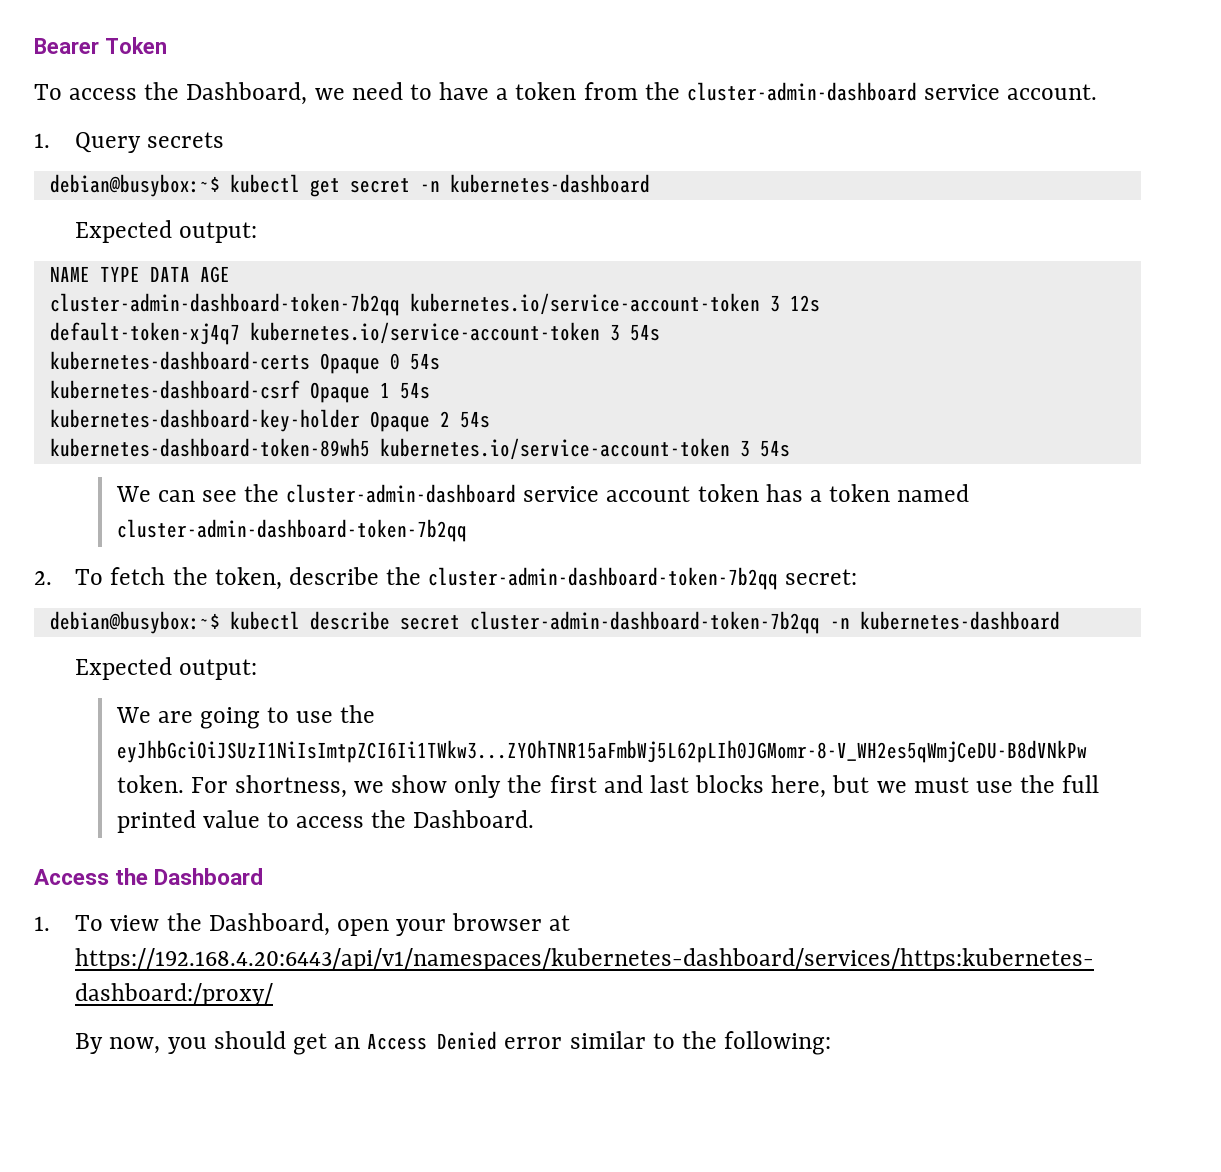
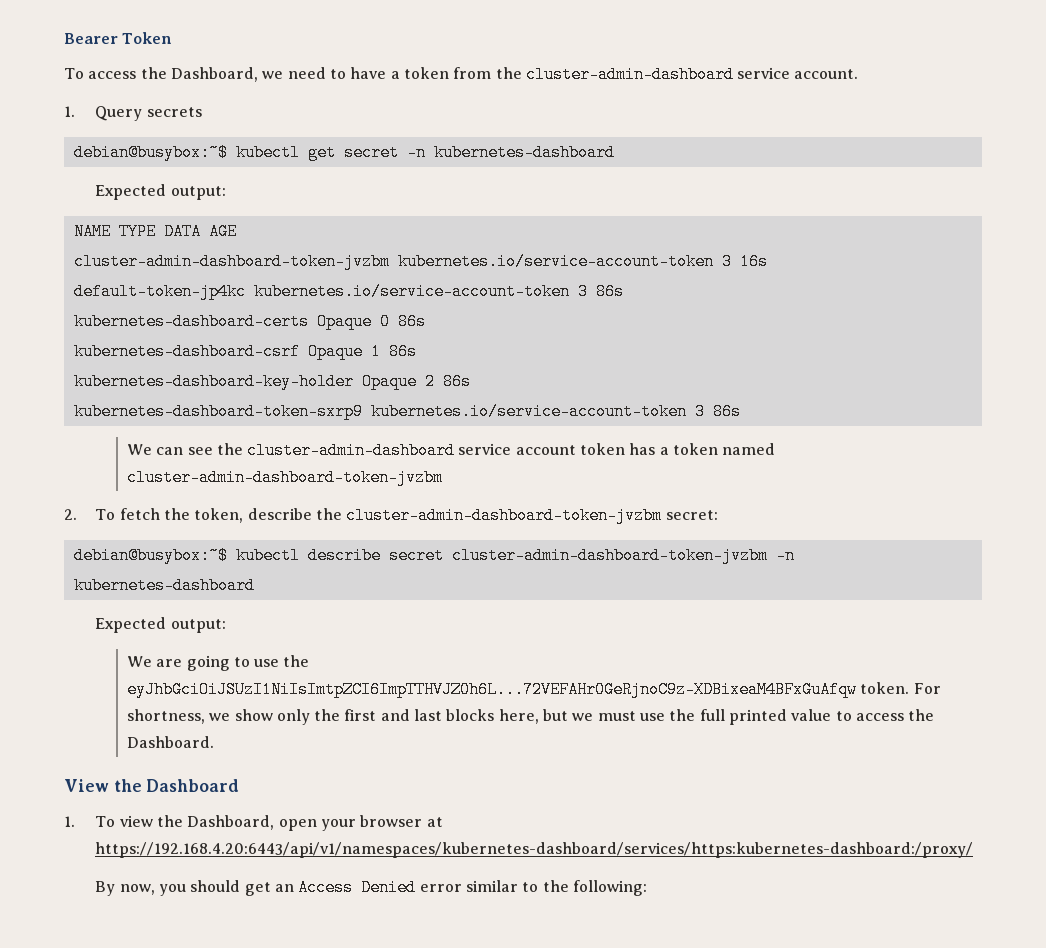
- cluster-admin-dashboard-token-7b2qq kubernetes.io/service-account-token 3 12s
- default-token-xj4q7 kubernetes.io/service-account-token 3 54s
+ cluster-admin-dashboard-token-jvzbm kubernetes.io/service-account-token 3 16s
+ default-token-jp4kc kubernetes.io/service-account-token 3 86s
- kubernetes-dashboard-certs Opaque 0 54s
+ kubernetes-dashboard-certs Opaque 0 86s
- kubernetes-dashboard-csrf Opaque 1 54s
+ kubernetes-dashboard-csrf Opaque 1 86s
- kubernetes-dashboard-key-holder Opaque 2 54s
- kubernetes-dashboard-token-89wh5 kubernetes.io/service-account-token 3 54s
+ kubernetes-dashboard-key-holder Opaque 2 86s
+ kubernetes-dashboard-token-sxrp9 kubernetes.io/service-account-token 3 86s
- We can see the cluster-admin-dashboard service account token has a token named cluster-admin-dashboard-token-7b2qq
+ We can see the cluster-admin-dashboard service account token has a token named cluster-admin-dashboard-token-jvzbm
- 2. To fetch the token, describe the cluster-admin-dashboard-token-7b2qq secret:
+ 2. To fetch the token, describe the cluster-admin-dashboard-token-jvzbm secret:
- debian@busybox:~$ kubectl describe secret cluster-admin-dashboard-token-7b2qq -n kubernetes-dashboard
+ debian@busybox:~$ kubectl describe secret cluster-admin-dashboard-token-jvzbm -n kubernetes-dashboard
- We are going to use the eyJhbGciOiJSUzI1NiIsImtpZCI6Ii1TWkw3...ZYOhTNR15aFmbWj5L62pLIh0JGMomr-8-V_WH2es5qWmjCeDU-B8dVNkPw token.
+ We are going to use the eyJhbGciOiJSUzI1NiIsImtpZCI6ImpTTHVJZ0h6L...72VEFAHr0GeRjnoC9z-XDBixeaM4BFxGuAfqw token.
- Access the Dashboard
+ View the Dashboard

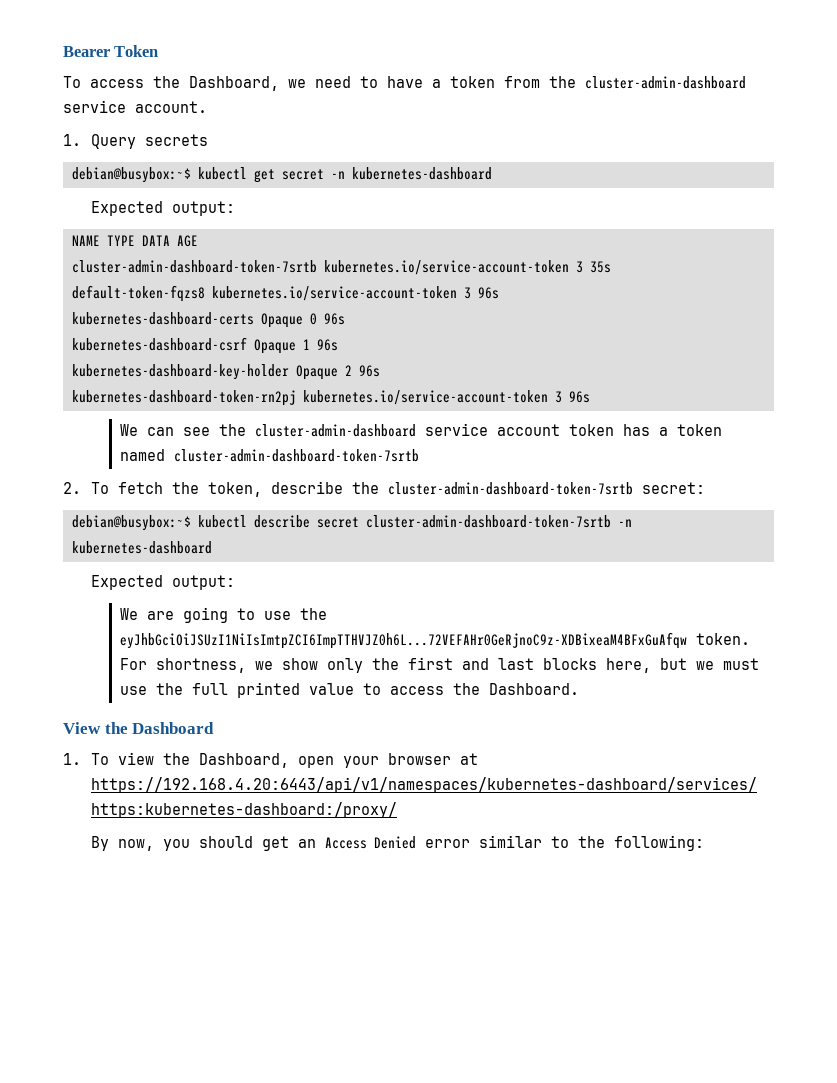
- cluster-admin-dashboard-token-jvzbm kubernetes.io/service-account-token 3 16s
- default-token-jp4kc kubernetes.io/service-account-token 3 86s
+ cluster-admin-dashboard-token-7srtb kubernetes.io/service-account-token 3 35s
+ default-token-fqzs8 kubernetes.io/service-account-token 3 96s
- kubernetes-dashboard-certs Opaque 0 86s
+ kubernetes-dashboard-certs Opaque 0 96s
- kubernetes-dashboard-csrf Opaque 1 86s
+ kubernetes-dashboard-csrf Opaque 1 96s
- kubernetes-dashboard-key-holder Opaque 2 86s
- kubernetes-dashboard-token-sxrp9 kubernetes.io/service-account-token 3 86s
+ kubernetes-dashboard-key-holder Opaque 2 96s
+ kubernetes-dashboard-token-rn2pj kubernetes.io/service-account-token 3 96s
- We can see the cluster-admin-dashboard service account token has a token named cluster-admin-dashboard-token-jvzbm
+ We can see the cluster-admin-dashboard service account token has a token named cluster-admin-dashboard-token-7srtb
- 2. To fetch the token, describe the cluster-admin-dashboard-token-jvzbm secret:
+ 2. To fetch the token, describe the cluster-admin-dashboard-token-7srtb secret:
- debian@busybox:~$ kubectl describe secret cluster-admin-dashboard-token-jvzbm -n kubernetes-dashboard
+ debian@busybox:~$ kubectl describe secret cluster-admin-dashboard-token-7srtb -n kubernetes-dashboard

